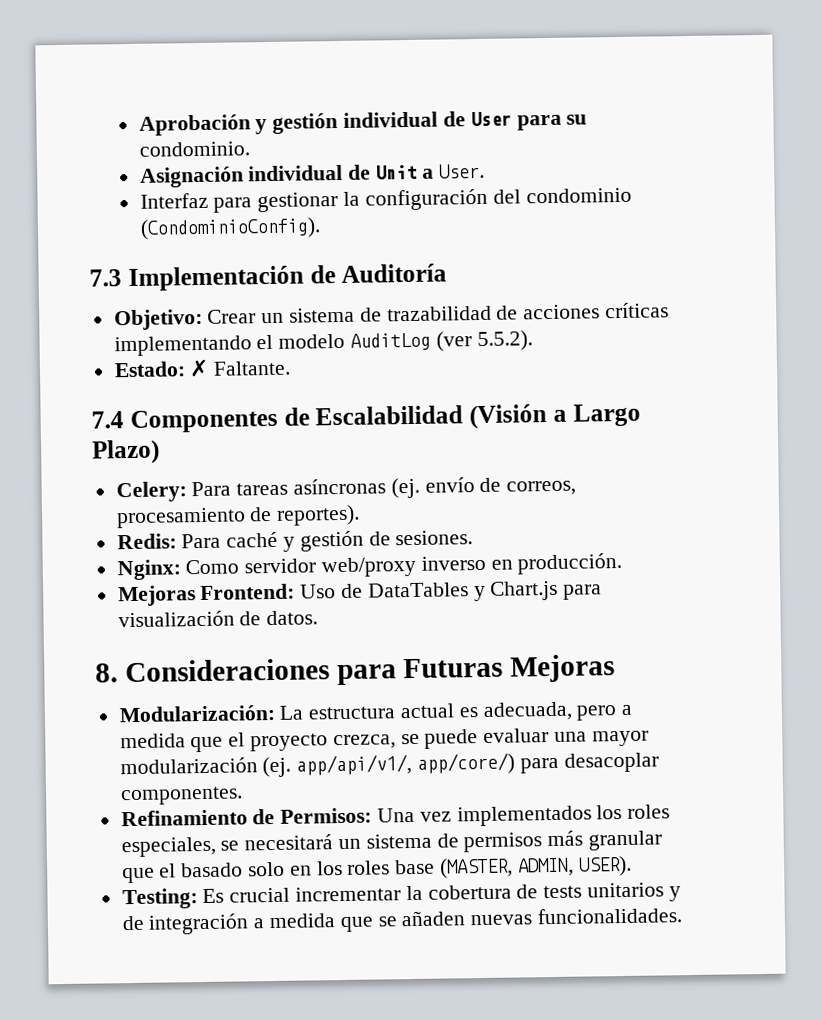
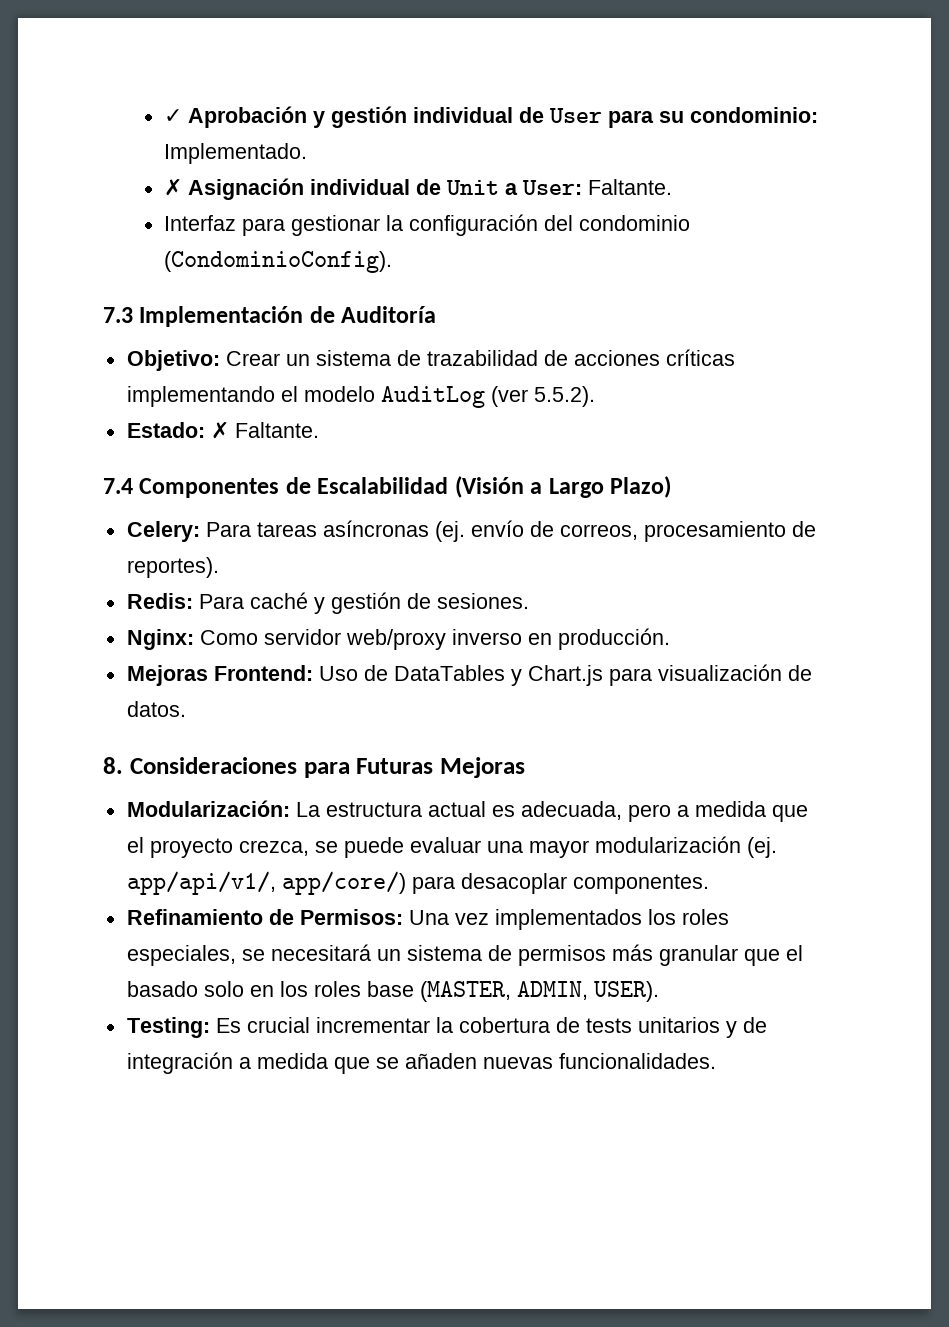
- Aprobación y gestión individual de User para su condominio.
- Asignación individual de Unit a User.
+ ✓ Aprobación y gestión individual de User para su condominio: Implementado.
+ ✗ Asignación individual de Unit a User: Faltante.

